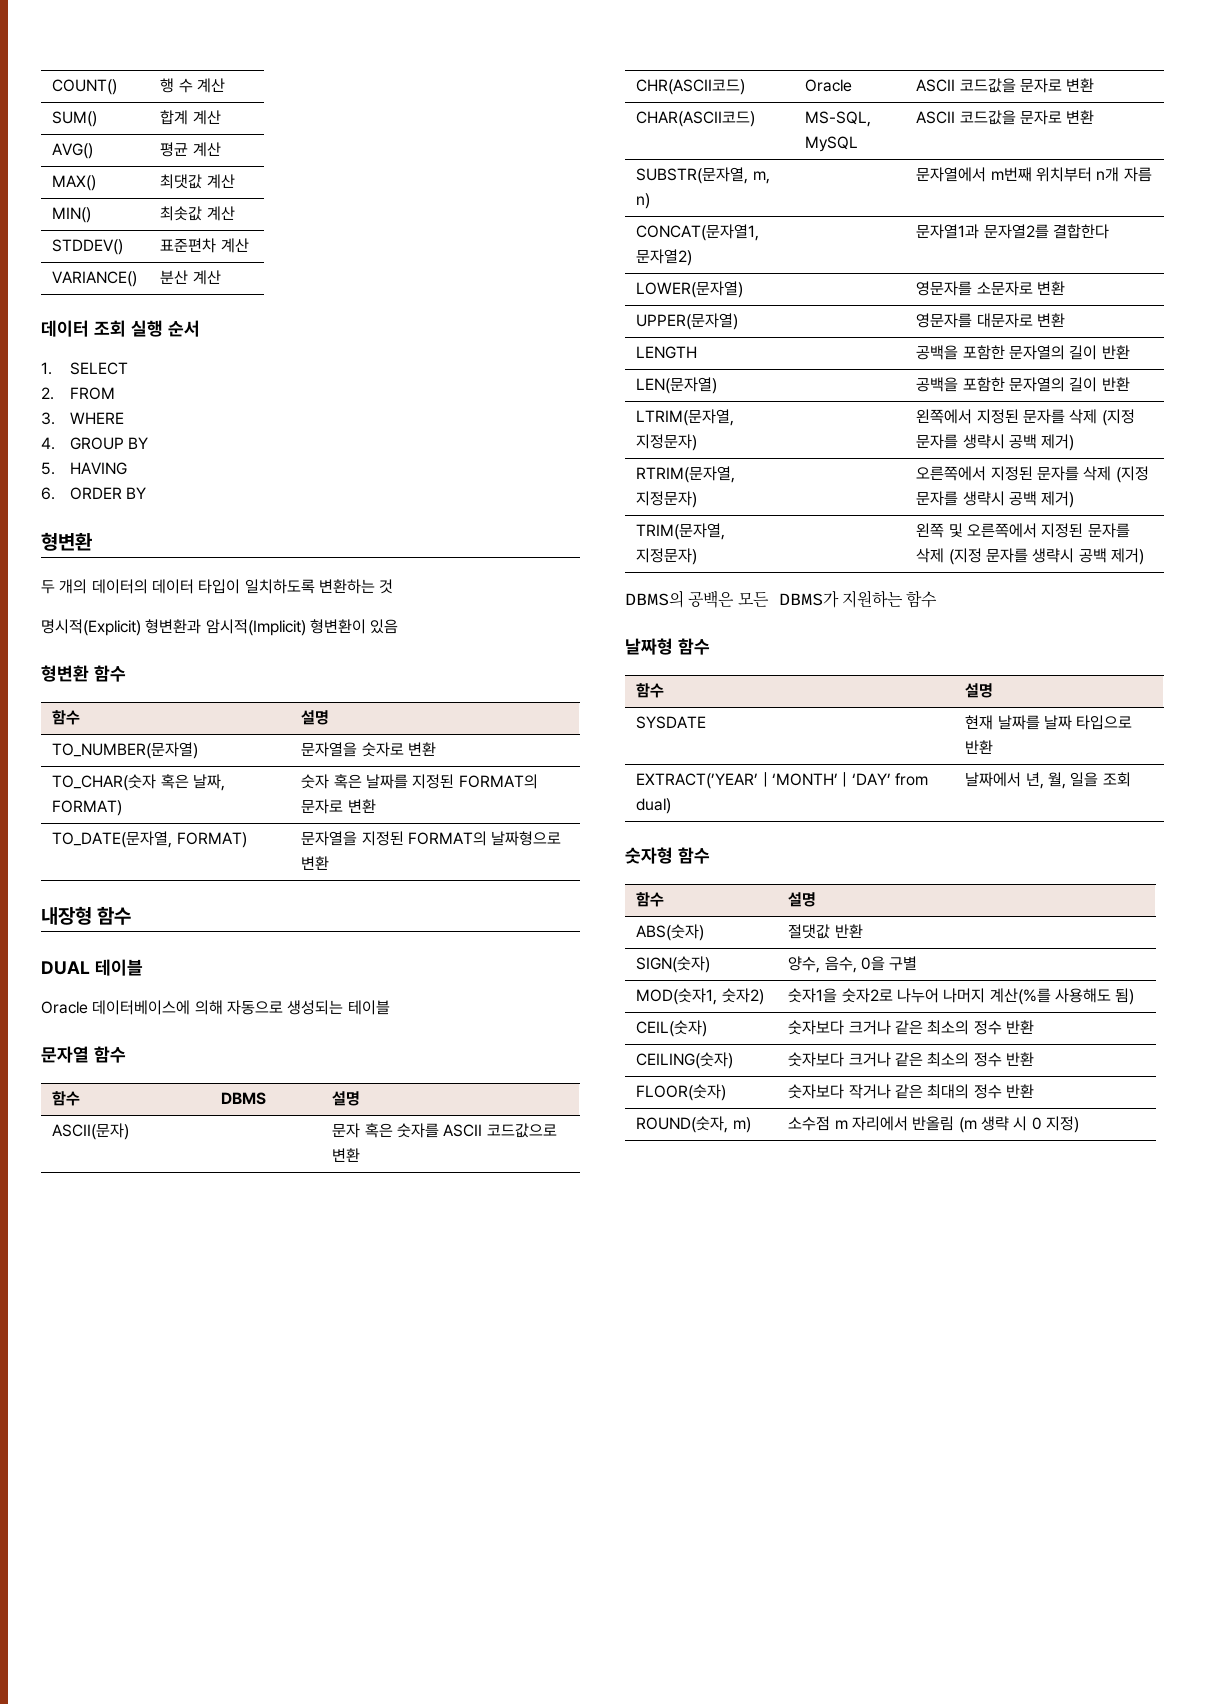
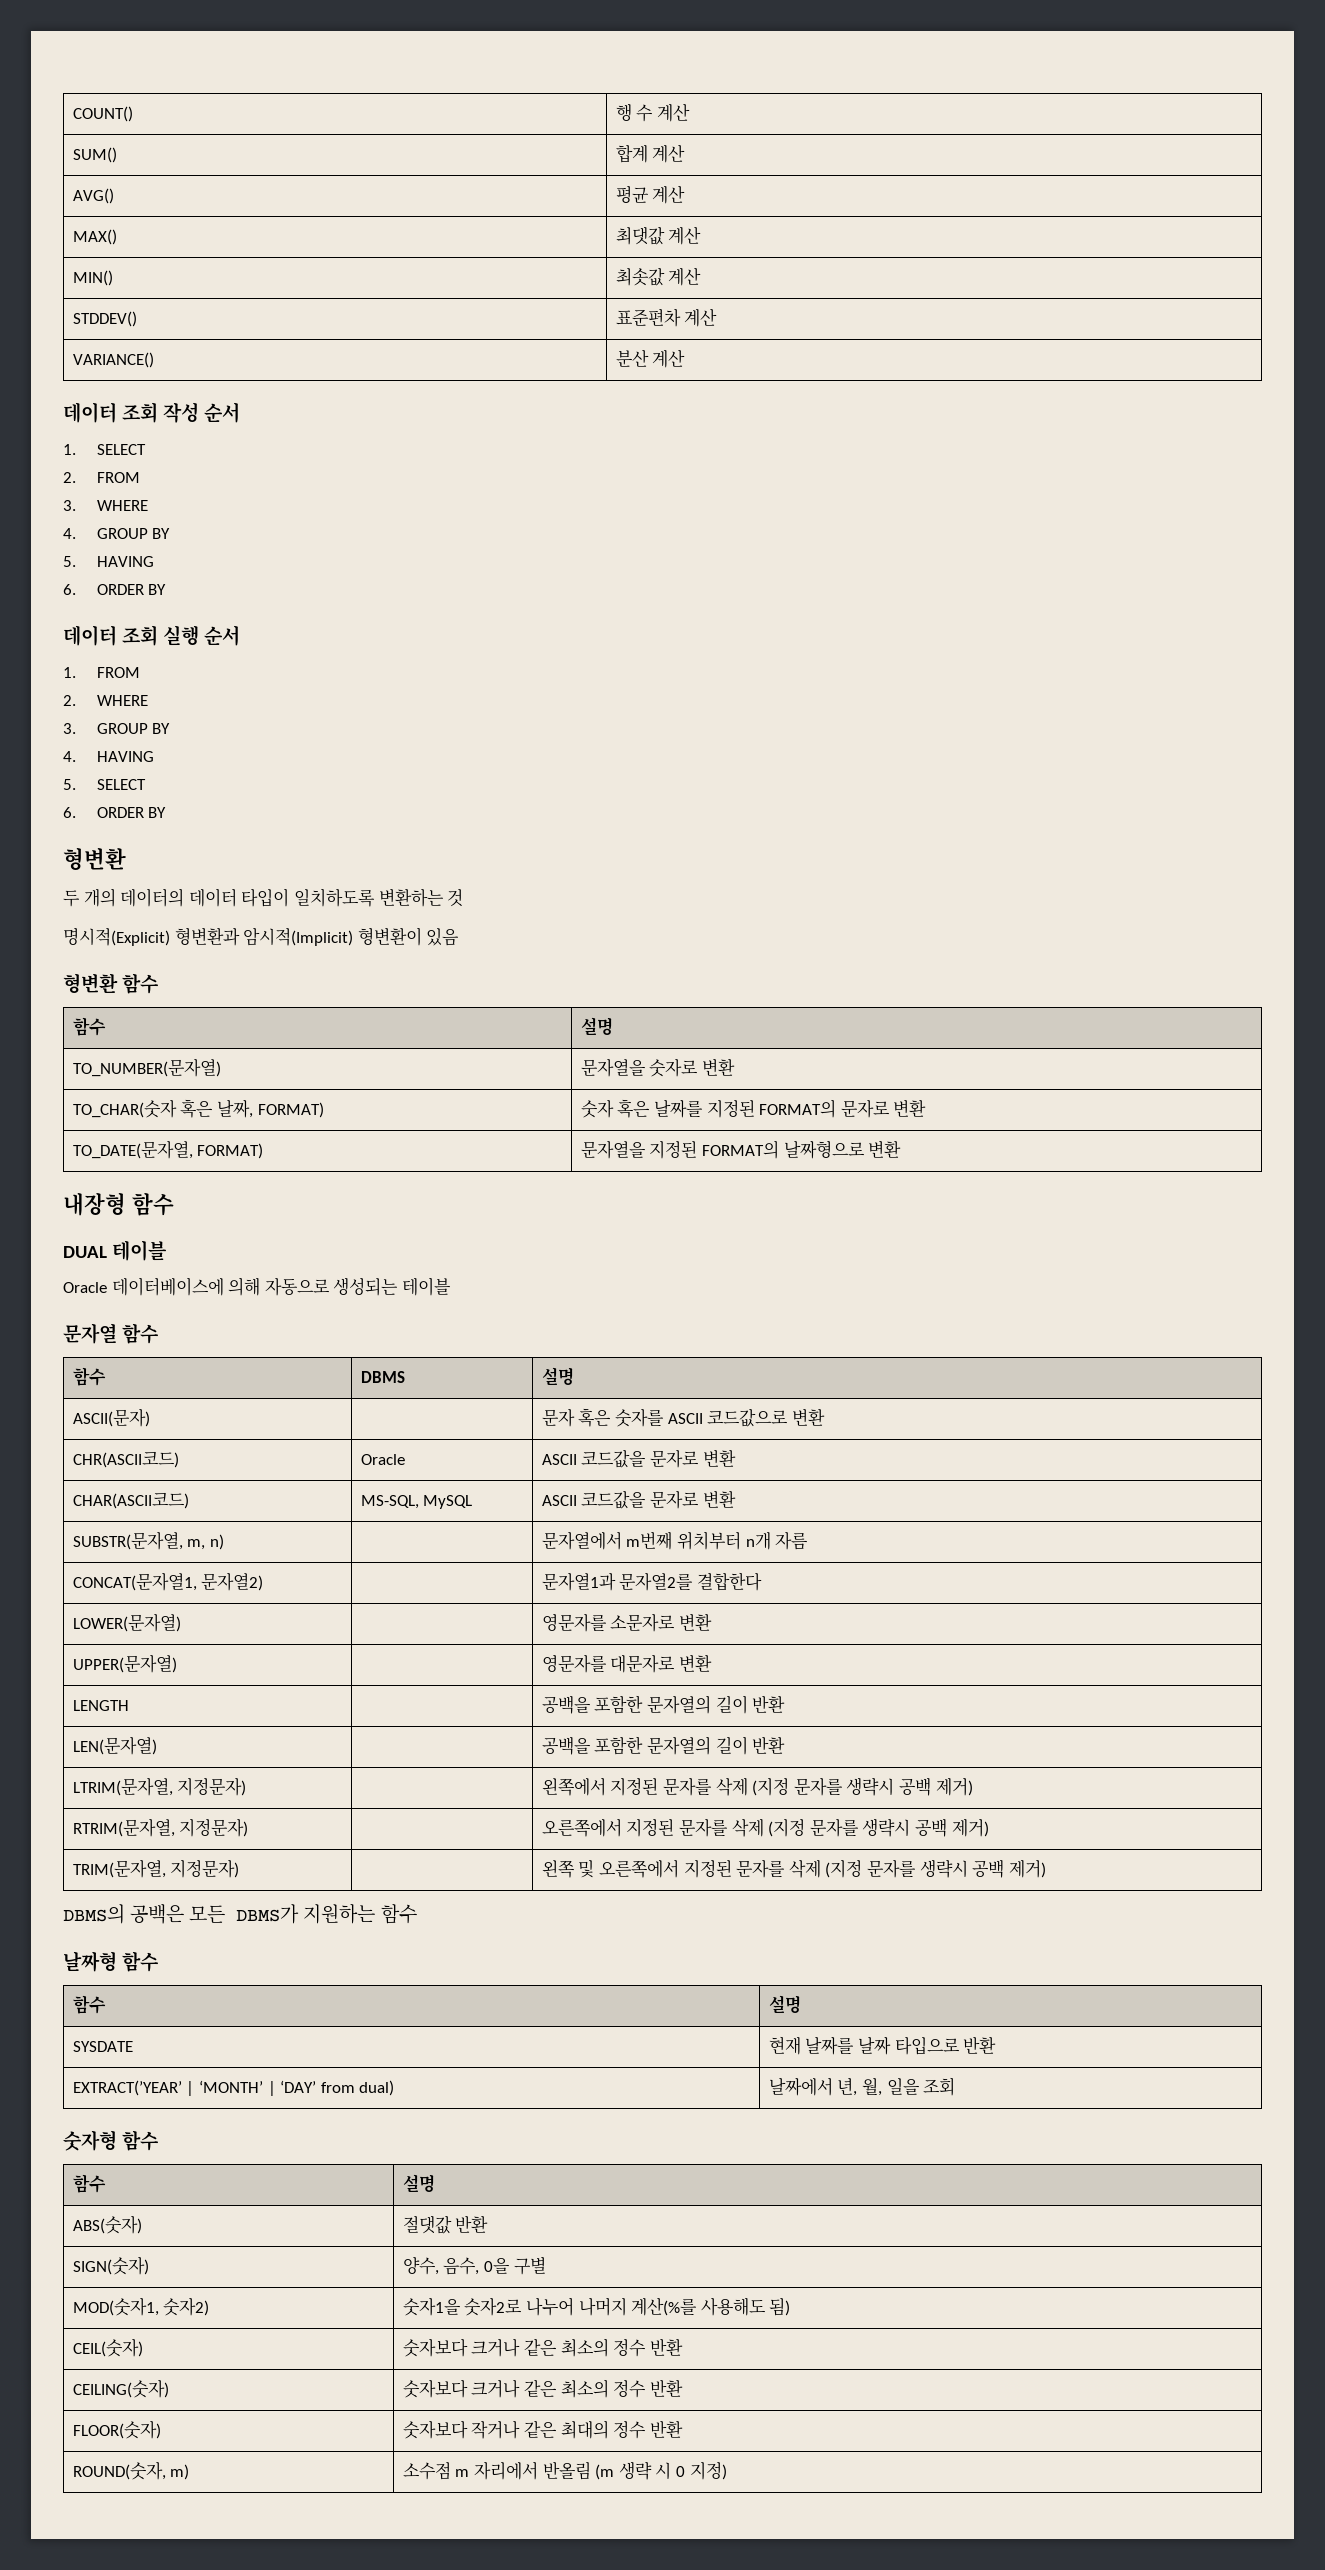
- 데이터 조회 실행 순서
+ 데이터 조회 작성 순서
+ 데이터 조회 실행 순서
+ 1. FROM
+ 2. WHERE
+ 3. GROUP BY
+ 4. HAVING
+ 5. SELECT
+ 6. ORDER BY

